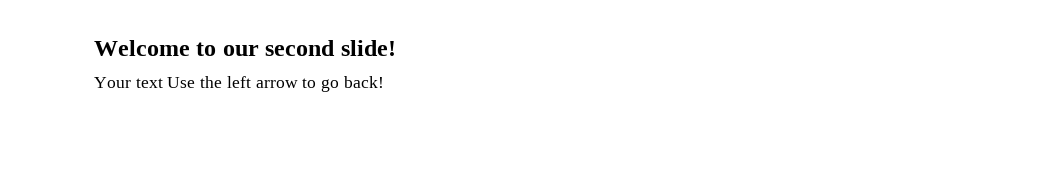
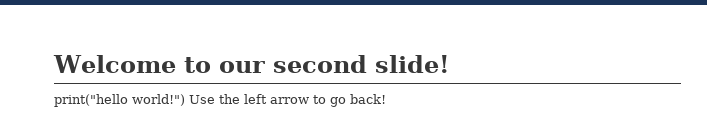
- Your text Use the left arrow to go back!
+ print("hello world!") Use the left arrow to go back!

